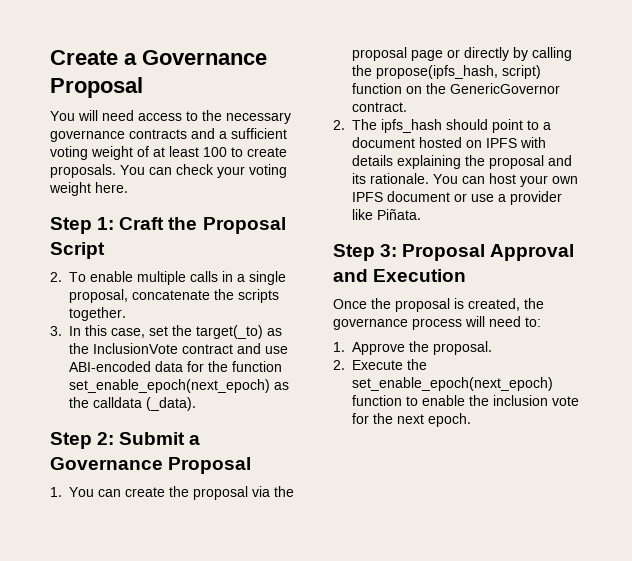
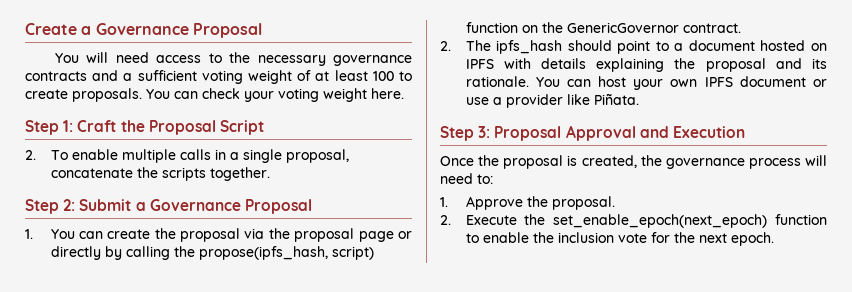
- 3. In this case, set the target(_to) as the InclusionVote contract and use ABI-encoded data for the function set_enable_epoch(next_epoch) as the calldata (_data).

